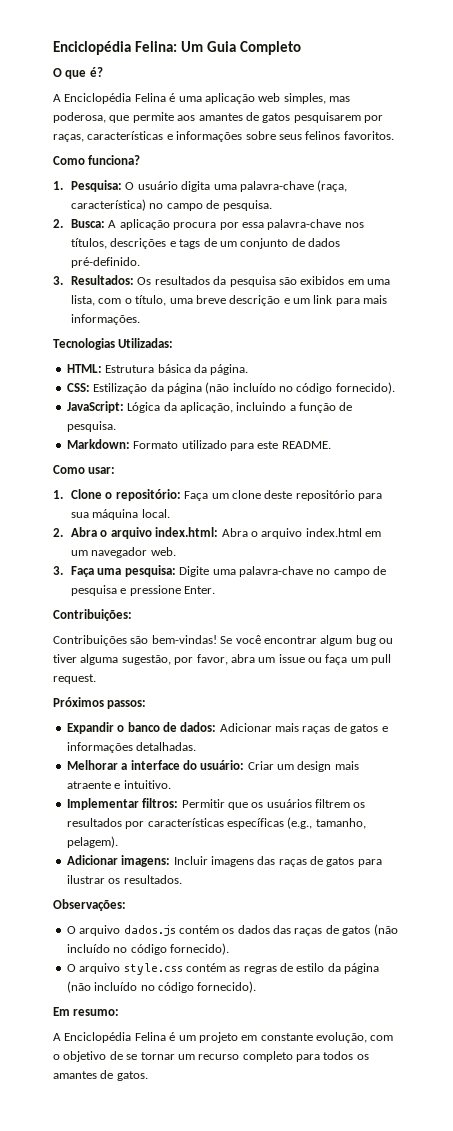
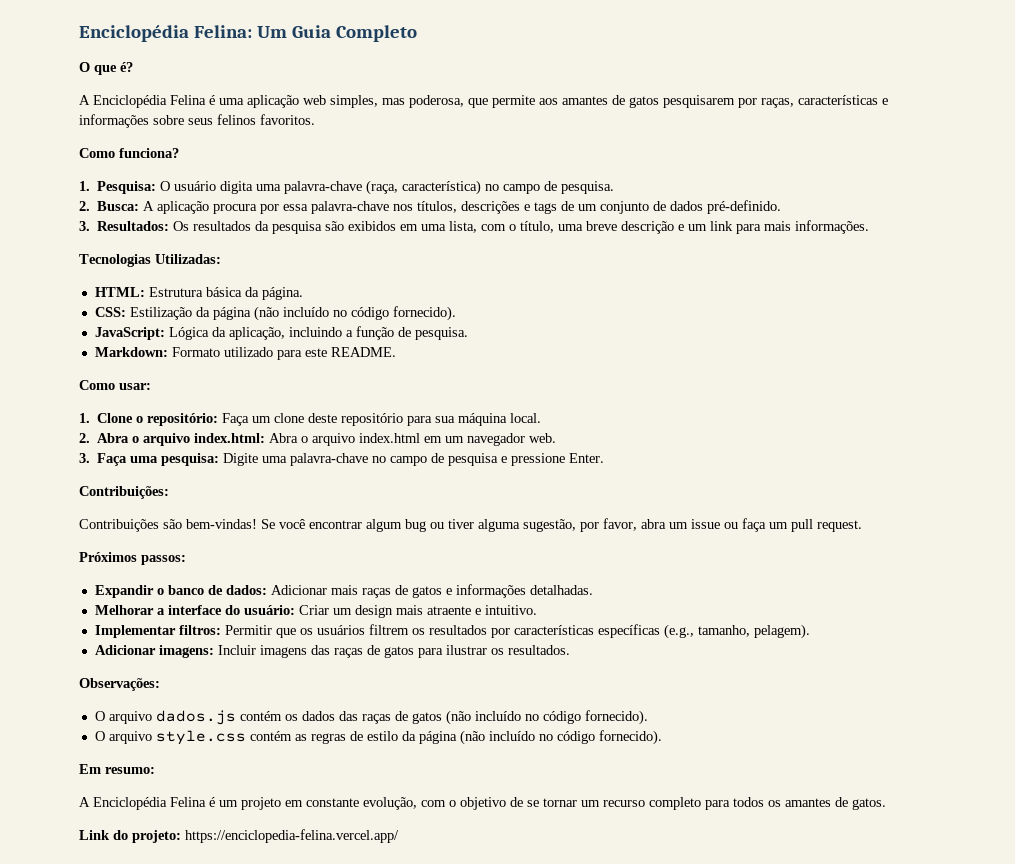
+ Link do projeto: https://enciclopedia-felina.vercel.app/

